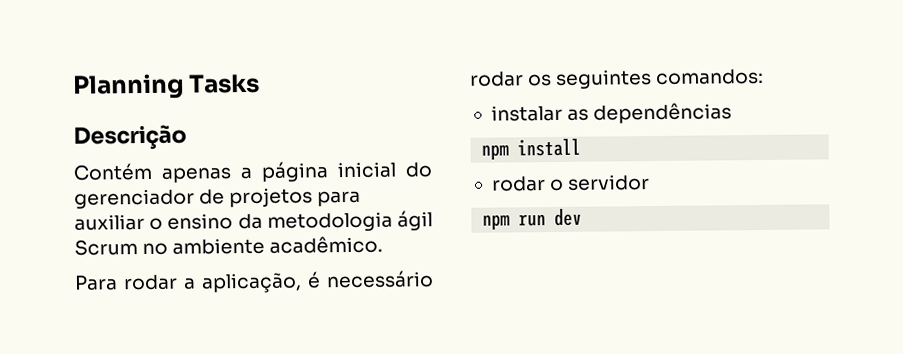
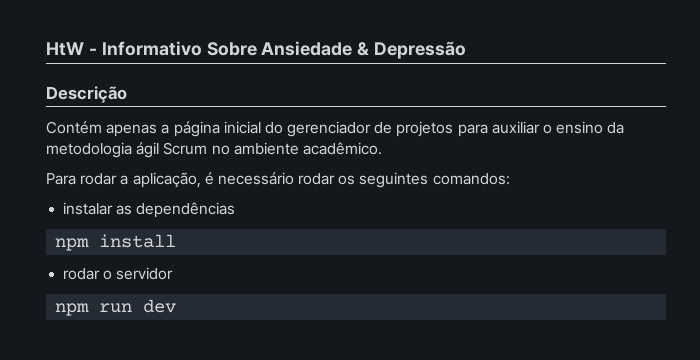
- Planning Tasks
+ HtW - Informativo Sobre Ansiedade & Depressão

